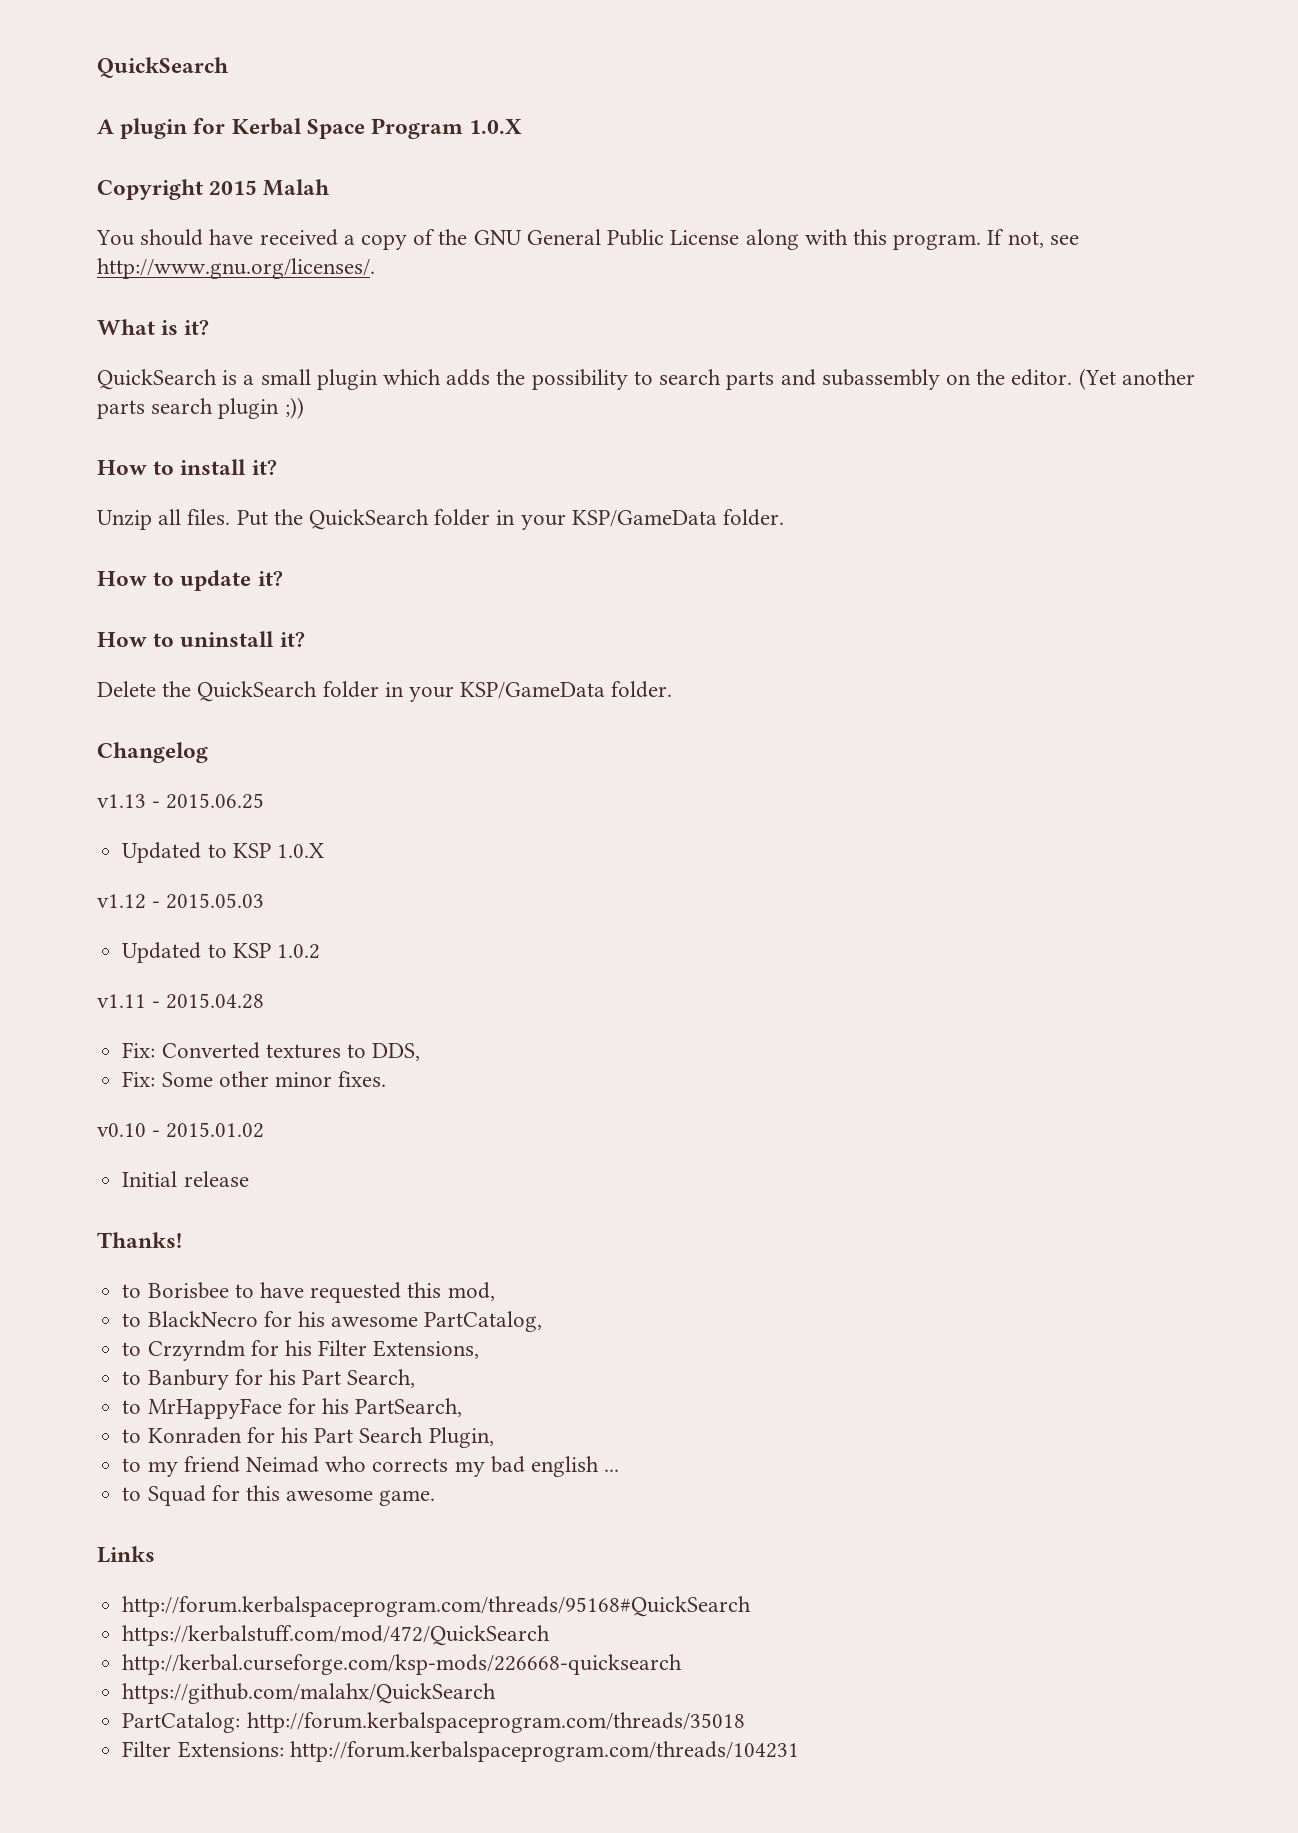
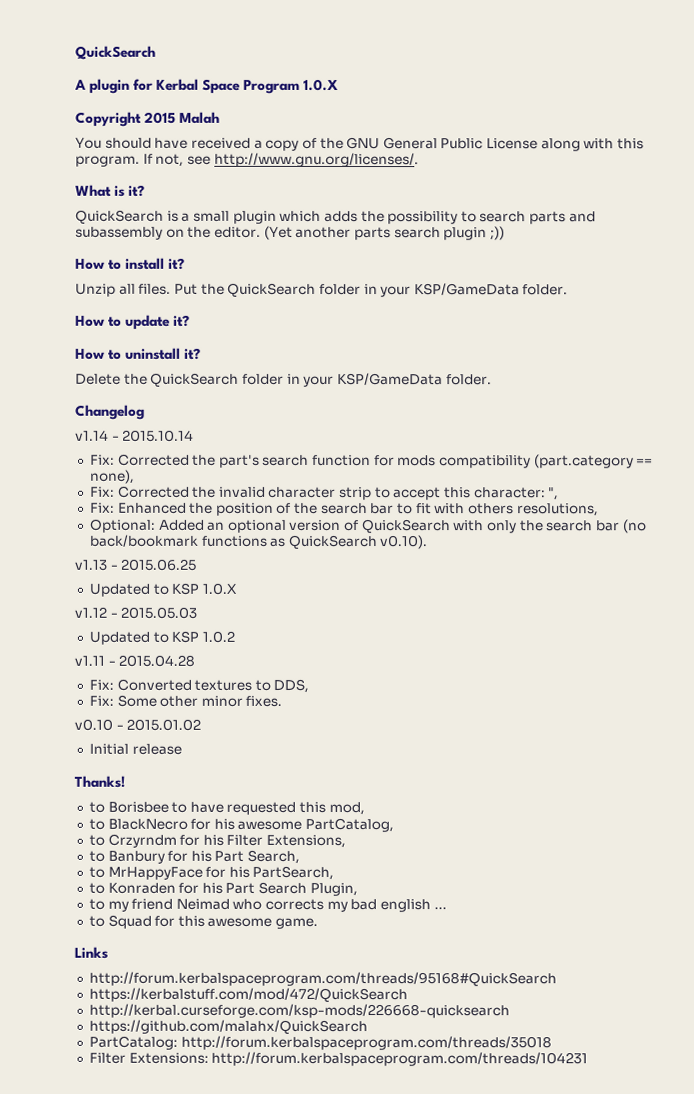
+ v1.14 - 2015.10.14
+ Fix: Corrected the part's search function for mods compatibility (part.category == none),
+ Fix: Corrected the invalid character strip to accept this character: ",
+ Fix: Enhanced the position of the search bar to fit with others resolutions,
+ Optional: Added an optional version of QuickSearch with only the search bar (no back/bookmark functions as QuickSearch v0.10).

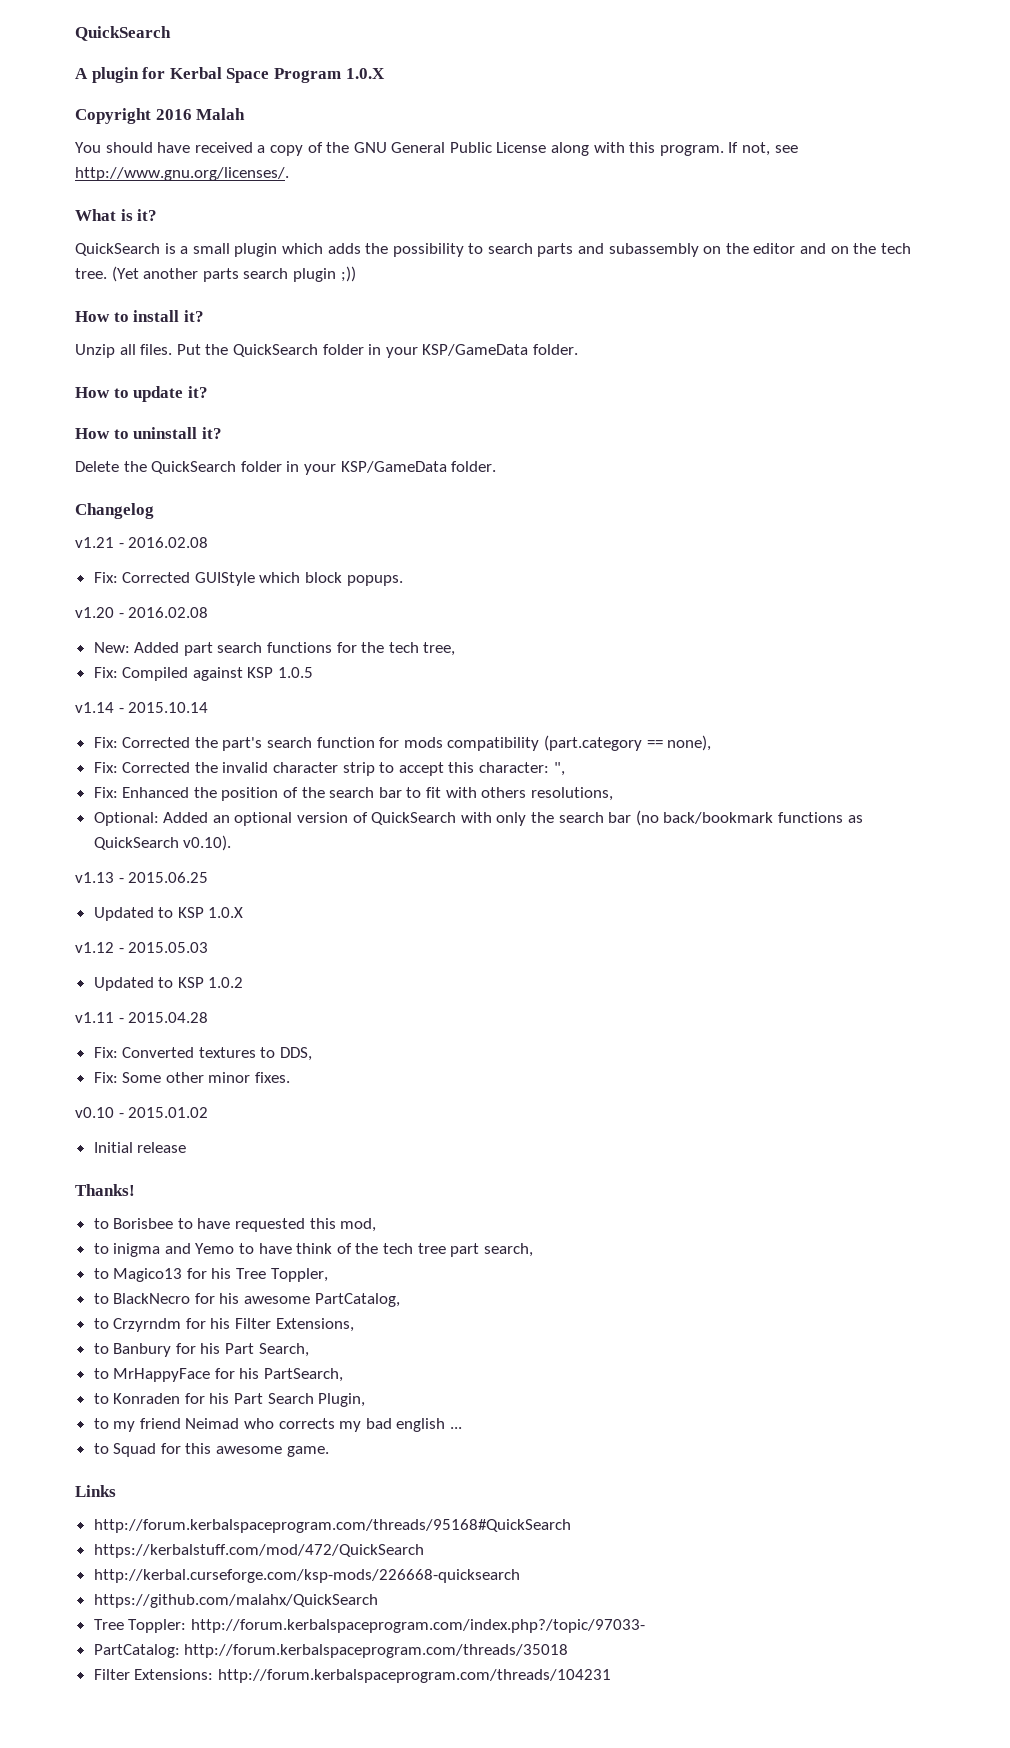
- Copyright 2015 Malah
+ Copyright 2016 Malah
- QuickSearch is a small plugin which adds the possibility to search parts and subassembly on the editor.
+ QuickSearch is a small plugin which adds the possibility to search parts and subassembly on the editor and on the tech tree.
+ v1.21 - 2016.02.08
+ Fix: Corrected GUIStyle which block popups.
+ v1.20 - 2016.02.08
+ New: Added part search functions for the tech tree,
+ Fix: Compiled against KSP 1.0.5
+ to inigma and Yemo to have think of the tech tree part search,
+ to Magico13 for his Tree Toppler,
+ Tree Toppler: http://forum.kerbalspaceprogram.com/index.php?/topic/97033-

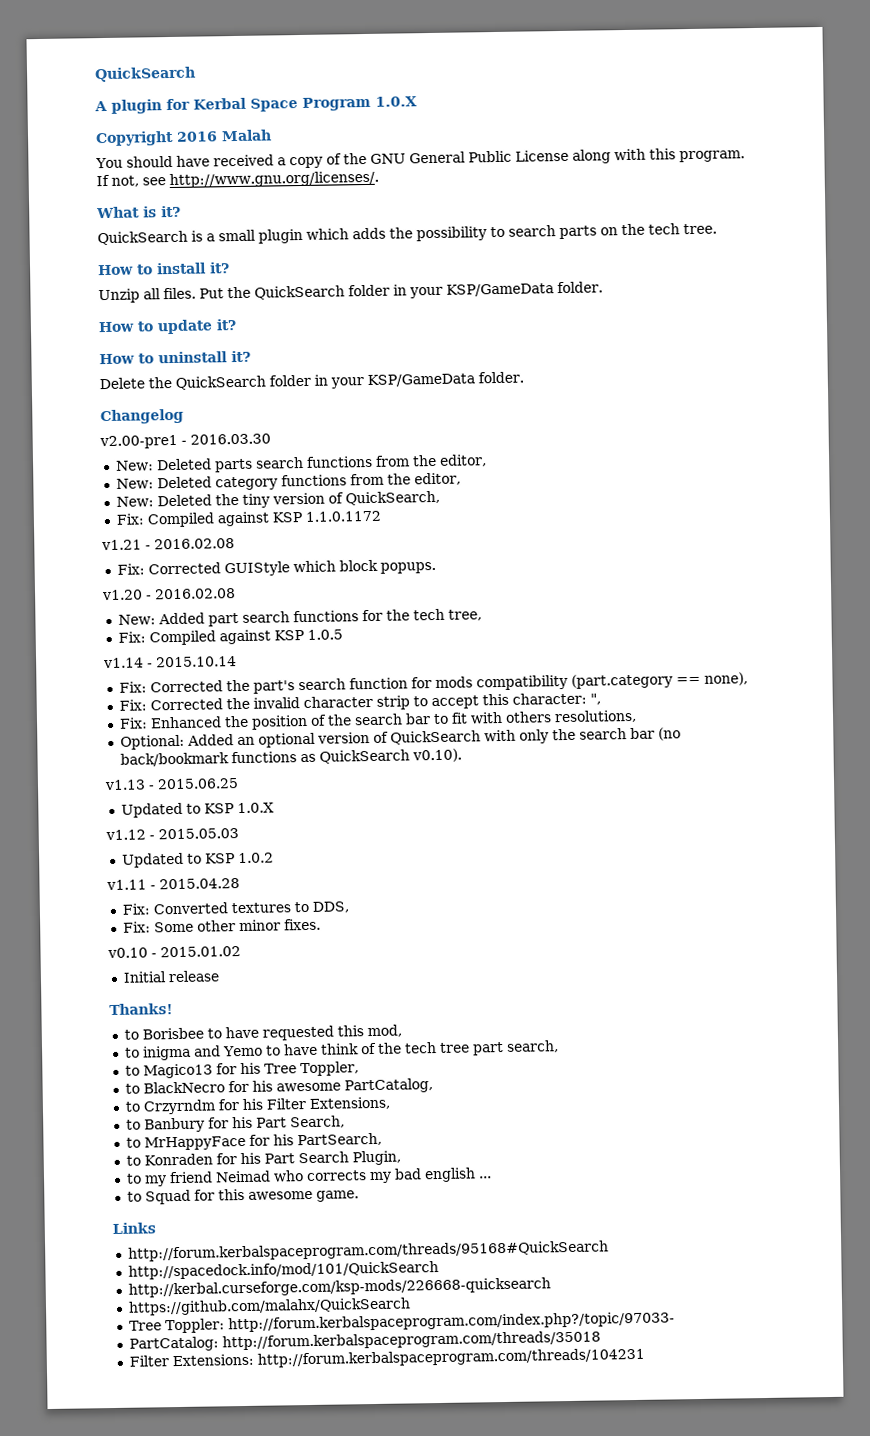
- QuickSearch is a small plugin which adds the possibility to search parts and subassembly on the editor and on the tech tree. (Yet another parts search plugin ;))
+ QuickSearch is a small plugin which adds the possibility to search parts on the tech tree.
+ v2.00-pre1 - 2016.03.30
+ New: Deleted parts search functions from the editor,
+ New: Deleted category functions from the editor,
+ New: Deleted the tiny version of QuickSearch,
+ Fix: Compiled against KSP 1.1.0.1172
- https://kerbalstuff.com/mod/472/QuickSearch
+ http://spacedock.info/mod/101/QuickSearch

